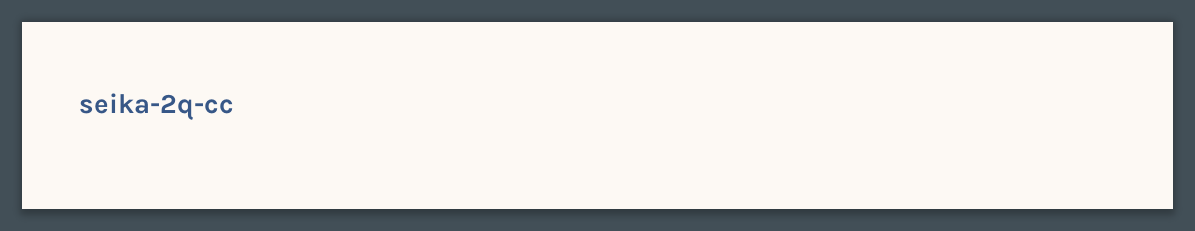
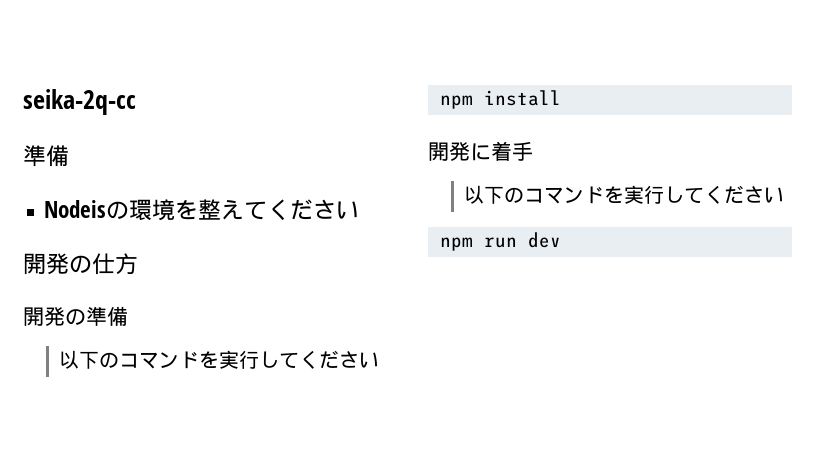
  seika-2q-cc
+ 準備
+ Nodeisの環境を整えてください
+ 開発の仕方
+ 開発の準備
+ 以下のコマンドを実行してください
+ npm install
+ 開発に着手
+ 以下のコマンドを実行してください
+ npm run dev

